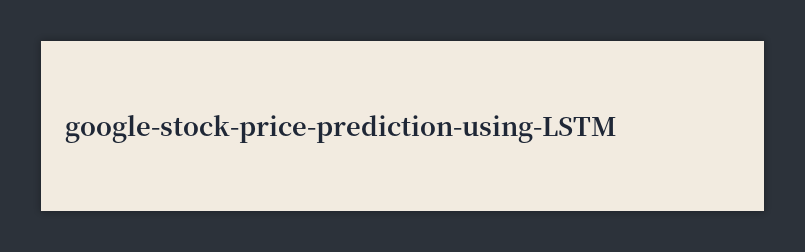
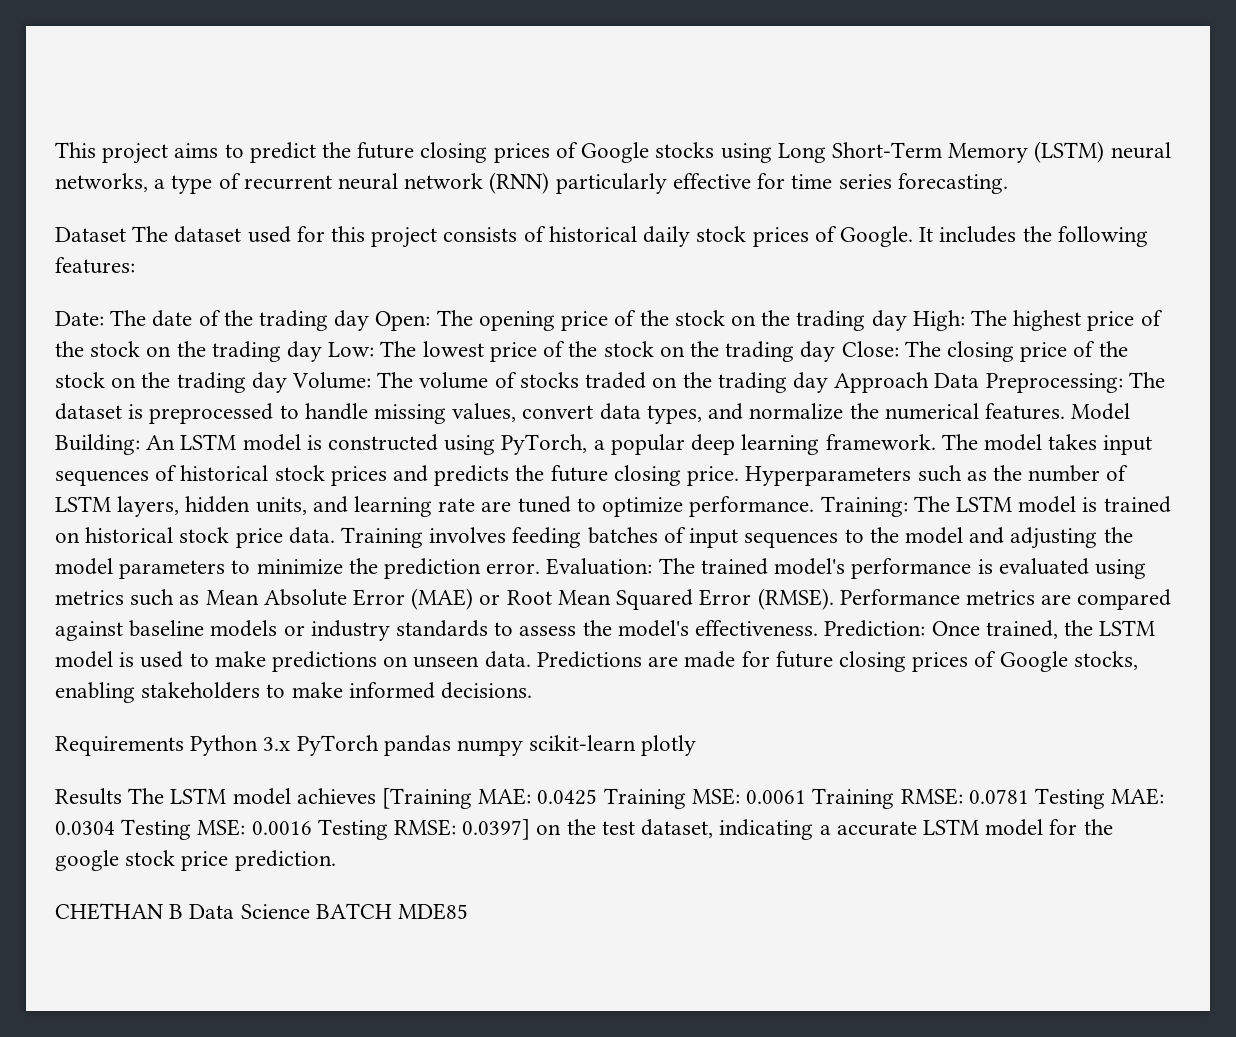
- google-stock-price-prediction-using-LSTM
+ This project aims to predict the future closing prices of Google stocks using Long Short-Term Memory (LSTM) neural networks, a type of recurrent neural network (RNN) particularly effective for time series forecasting.
+ Dataset The dataset used for this project consists of historical daily stock prices of Google. It includes the following features:
+ Date: The date of the trading day Open: The opening price of the stock on the trading day High: The highest price of the stock on the trading day Low: The lowest price of the stock on the trading day Close: The closing price of the stock on the trading day Volume: The volume of stocks traded on the trading day Approach Data Preprocessing: The dataset is preprocessed to handle missing values, convert data types, and normalize the numerical features. Model Building: An LSTM model is constructed using PyTorch, a popular deep learning framework. The model takes input sequences of historical stock prices and predicts the future closing price. Hyperparameters such as the number of LSTM layers, hidden units, and learning rate are tuned to optimize performance. Training: The LSTM model is trained on historical stock price data. Training involves feeding batches of input sequences to the model and adjusting the model parameters to minimize the prediction error. Evaluation: The trained model's performance is evaluated using metrics such as Mean Absolute Error (MAE) or Root Mean Squared Error (RMSE). Performance metrics are compared against baseline models or industry standards to assess the model's effectiveness. Prediction: Once trained, the LSTM model is used to make predictions on unseen data. Predictions are made for future closing prices of Google stocks, enabling stakeholders to make informed decisions.
+ Requirements Python 3.x PyTorch pandas numpy scikit-learn plotly
+ Results The LSTM model achieves [Training MAE: 0.0425 Training MSE: 0.0061 Training RMSE: 0.0781 Testing MAE: 0.0304 Testing MSE: 0.0016 Testing RMSE: 0.0397] on the test dataset, indicating a accurate LSTM model for the google stock price prediction.
+ CHETHAN B Data Science BATCH MDE85

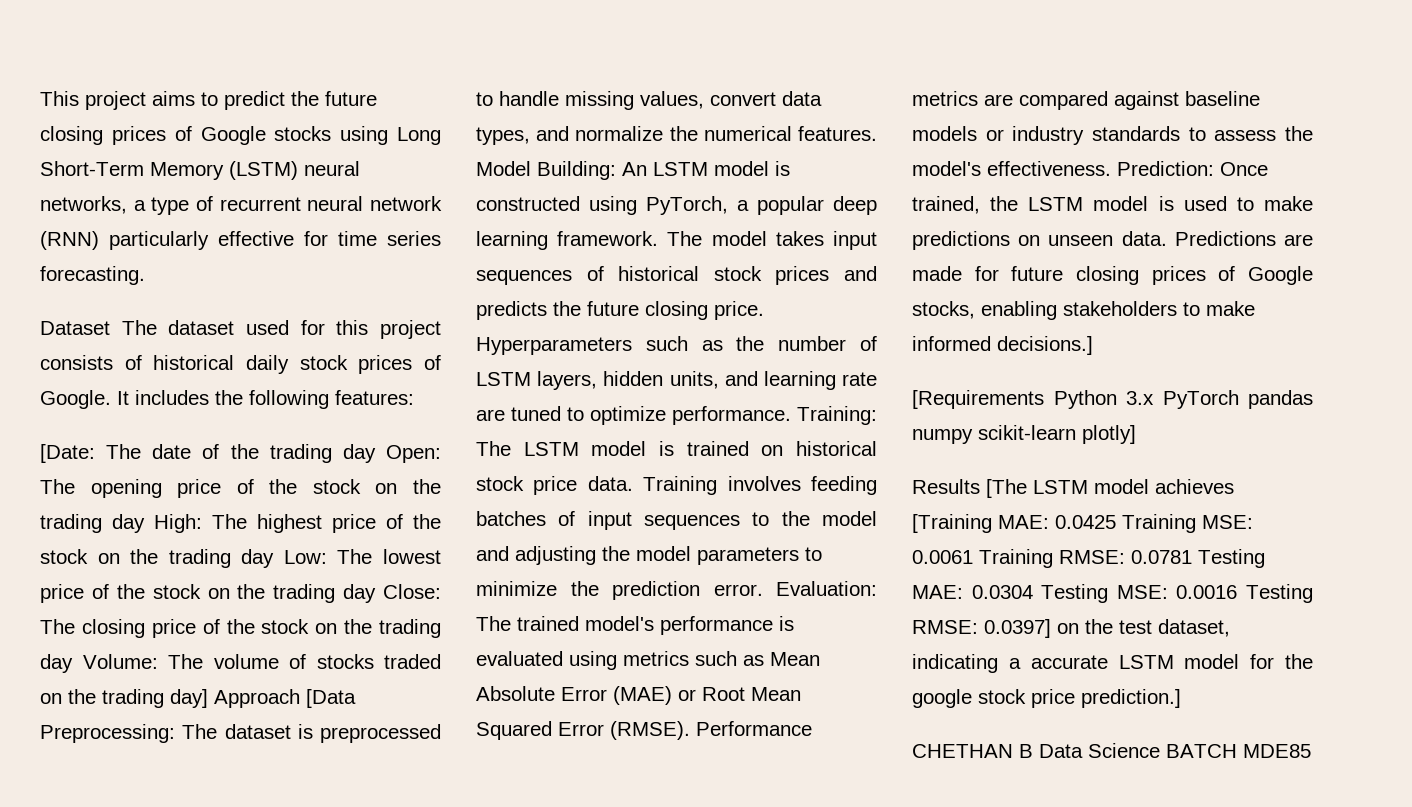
- Date:
+ [Date:
- The volume of stocks traded on the trading day Approach Data Preprocessing:
+ The volume of stocks traded on the trading day] Approach [Data Preprocessing:
- Predictions are made for future closing prices of Google stocks, enabling stakeholders to make informed decisions.
- Requirements Python 3.x PyTorch pandas numpy scikit-learn plotly
+ Predictions are made for future closing prices of Google stocks, enabling stakeholders to make informed decisions.]
+ [Requirements Python 3.x PyTorch pandas numpy scikit-learn plotly]
- Results The LSTM model achieves [Training MAE: 0.0425 Training MSE: 0.0061 Training RMSE: 0.0781 Testing MAE: 0.0304 Testing MSE: 0.0016 Testing RMSE: 0.0397] on the test dataset, indicating a accurate LSTM model for the google stock price prediction.
+ Results [The LSTM model achieves [Training MAE: 0.0425 Training MSE: 0.0061 Training RMSE: 0.0781 Testing MAE: 0.0304 Testing MSE: 0.0016 Testing RMSE: 0.0397] on the test dataset, indicating a accurate LSTM model for the google stock price prediction.]

